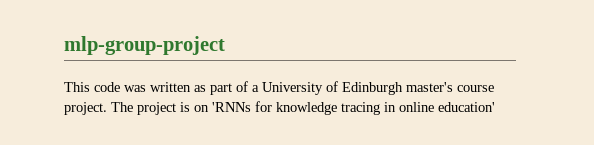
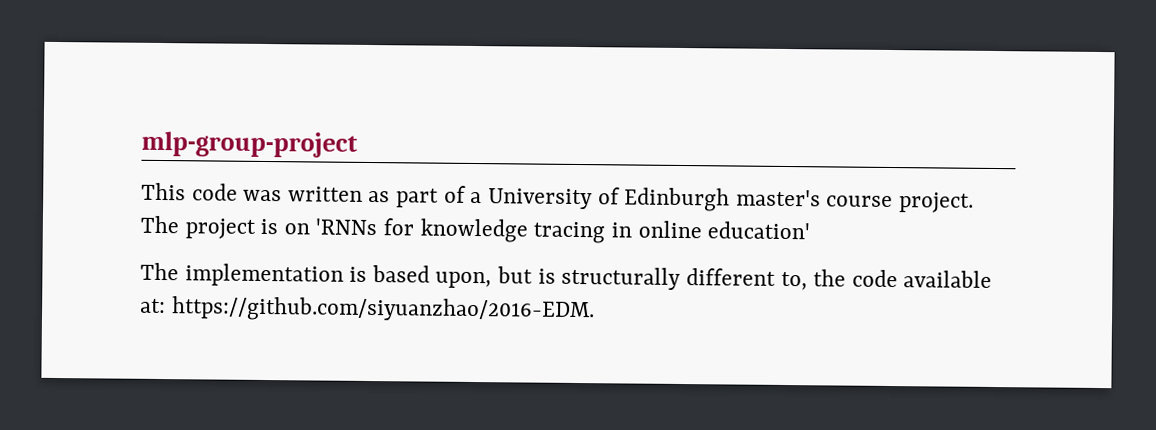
+ The implementation is based upon, but is structurally different to, the code available at: https://github.com/siyuanzhao/2016-EDM.

